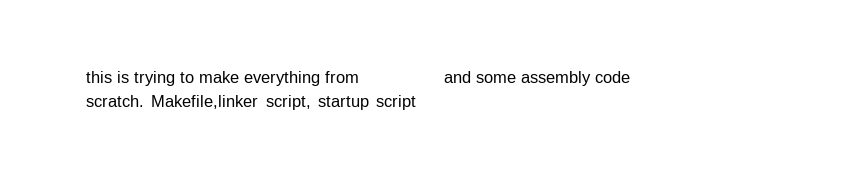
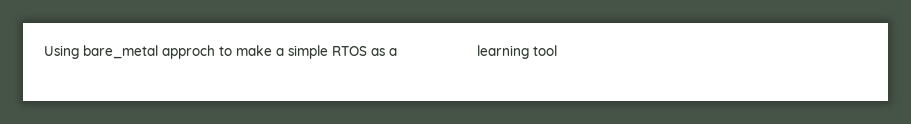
- this is trying to make everything from scratch. Makefile,linker script, startup script and some assembly code
+ Using bare_metal approch to make a simple RTOS as a learning tool

